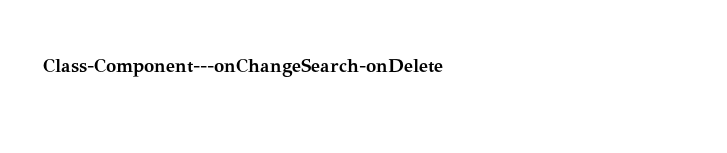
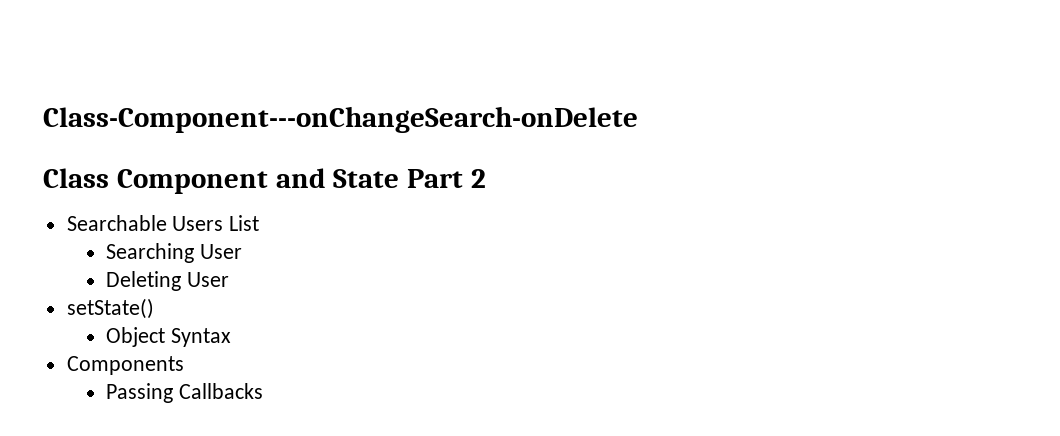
+ Class Component and State Part 2
+ Searchable Users List
+ Searching User
+ Deleting User
+ setState()
+ Object Syntax
+ Components
+ Passing Callbacks

